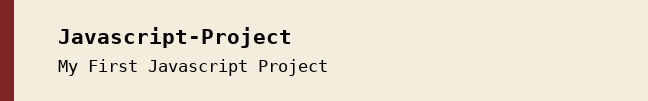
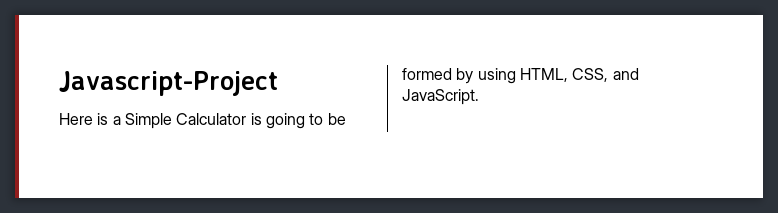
- My First Javascript Project
+ Here is a Simple Calculator is going to be formed by using HTML, CSS, and JavaScript.

